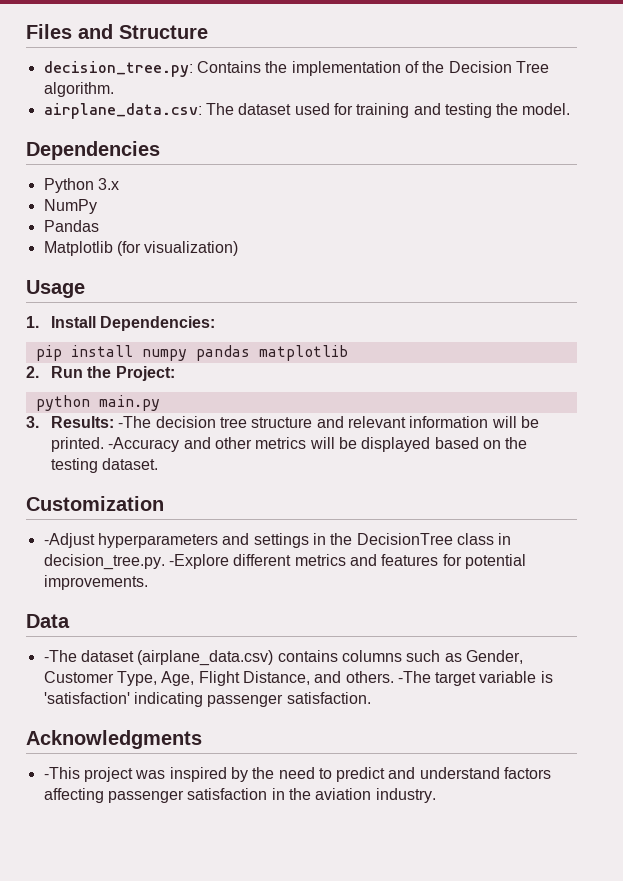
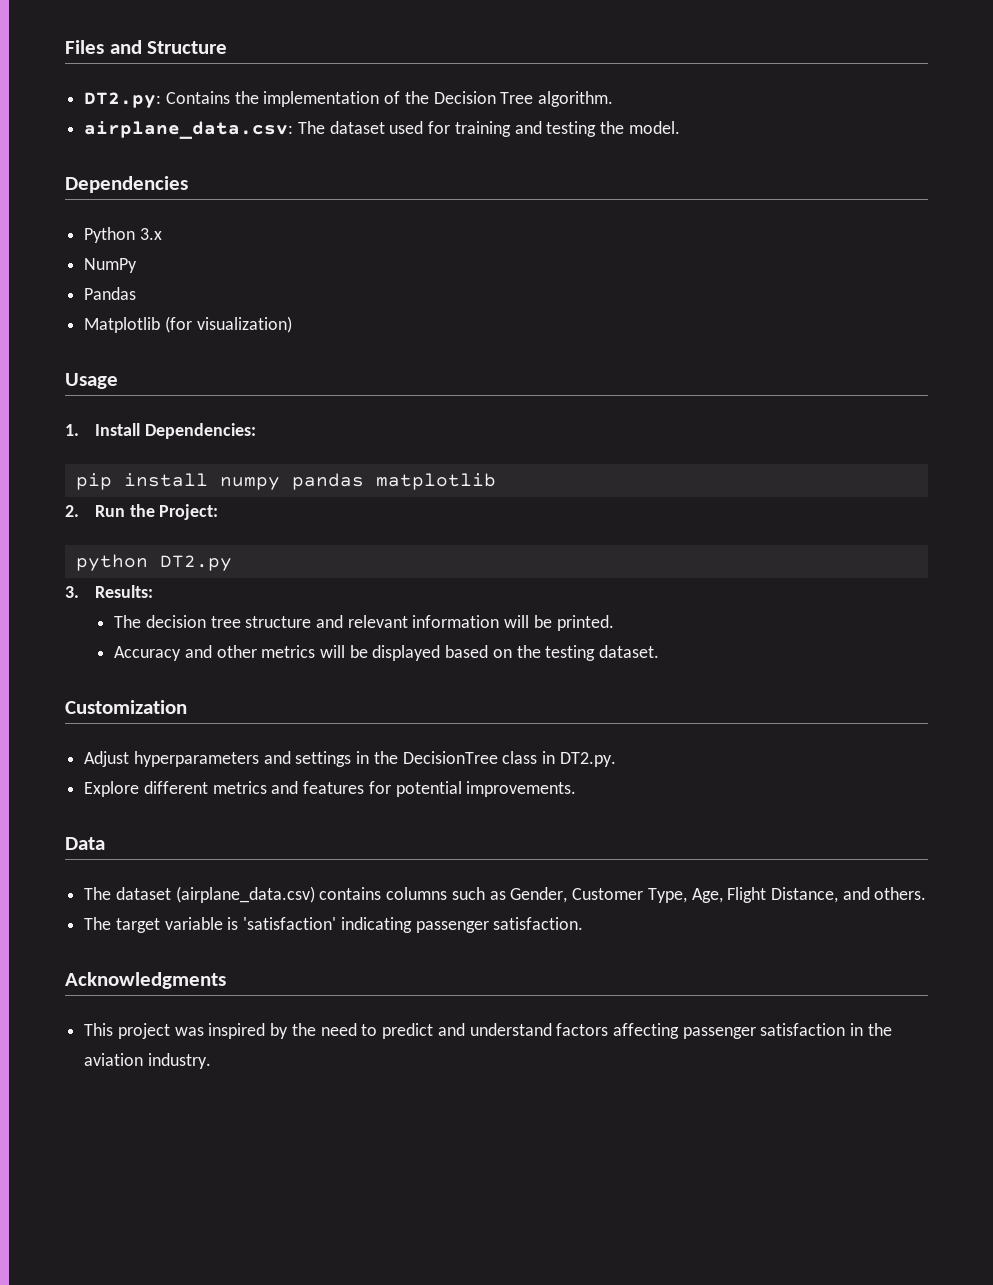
- decision_tree.py: Contains the implementation of the Decision Tree algorithm.
+ DT2.py: Contains the implementation of the Decision Tree algorithm.
- python main.py
+ python DT2.py
- 3. Results: -The decision tree structure and relevant information will be printed. -Accuracy and other metrics will be displayed based on the testing dataset.
+ 3. Results:
+ The decision tree structure and relevant information will be printed.
+ Accuracy and other metrics will be displayed based on the testing dataset.
- -Adjust hyperparameters and settings in the DecisionTree class in decision_tree.py. -Explore different metrics and features for potential improvements.
+ Adjust hyperparameters and settings in the DecisionTree class in DT2.py.
+ Explore different metrics and features for potential improvements.
- -The dataset (airplane_data.csv) contains columns such as Gender, Customer Type, Age, Flight Distance, and others. -The target variable is 'satisfaction' indicating passenger satisfaction.
+ The dataset (airplane_data.csv) contains columns such as Gender, Customer Type, Age, Flight Distance, and others.
+ The target variable is 'satisfaction' indicating passenger satisfaction.
- -This project was inspired by the need to predict and understand factors affecting passenger satisfaction in the aviation industry.
+ This project was inspired by the need to predict and understand factors affecting passenger satisfaction in the aviation industry.

